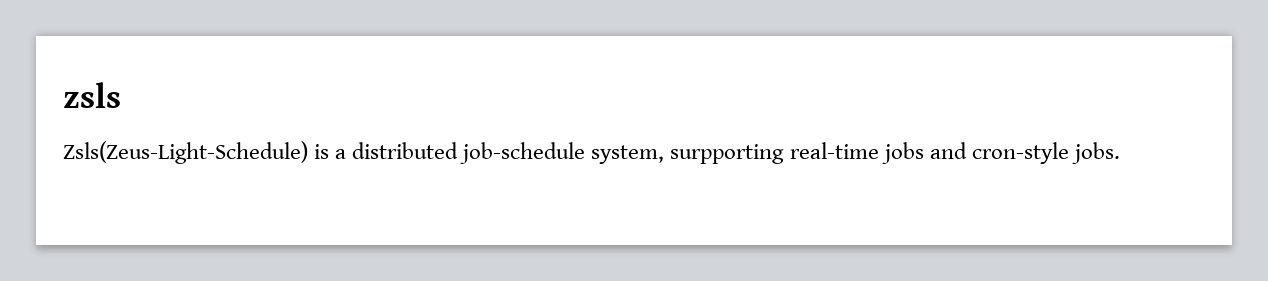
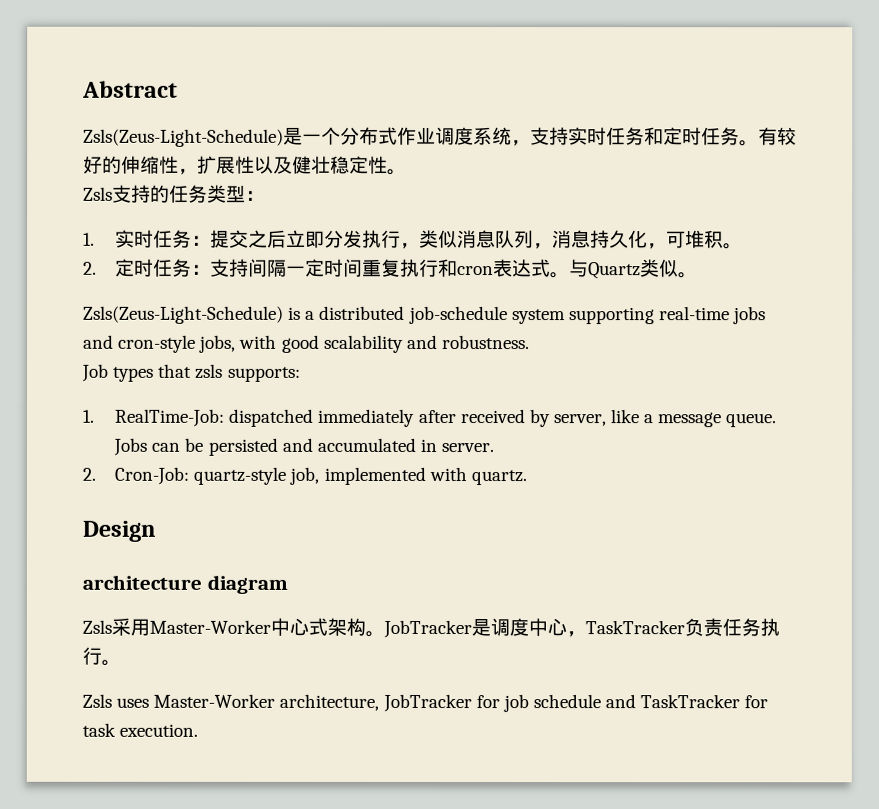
- zsls
+ Abstract
+ Zsls(Zeus-Light-Schedule)是一个分布式作业调度系统，支持实时任务和定时任务。有较好的伸缩性，扩展性以及健壮稳定性。
+ Zsls支持的任务类型：
+ 1.实时任务：提交之后立即分发执行，类似消息队列，消息持久化，可堆积。
+ 2.定时任务：支持间隔一定时间重复执行和cron表达式。与Quartz类似。
- Zsls(Zeus-Light-Schedule) is a distributed job-schedule system, surpporting real-time jobs and cron-style jobs.
+ Zsls(Zeus-Light-Schedule) is a distributed job-schedule system supporting real-time jobs and cron-style jobs, with good scalability and robustness.
+ Job types that zsls supports:
+ 1. RealTime-Job: dispatched immediately after received by server, like a message queue. Jobs can be persisted and accumulated in server.
+ 2. Cron-Job: quartz-style job, implemented with quartz.
+ Design
+ architecture diagram
+ Zsls采用Master-Worker中心式架构。JobTracker是调度中心，TaskTracker负责任务执行。
+ Zsls uses Master-Worker architecture, JobTracker for job schedule and TaskTracker for task execution.

